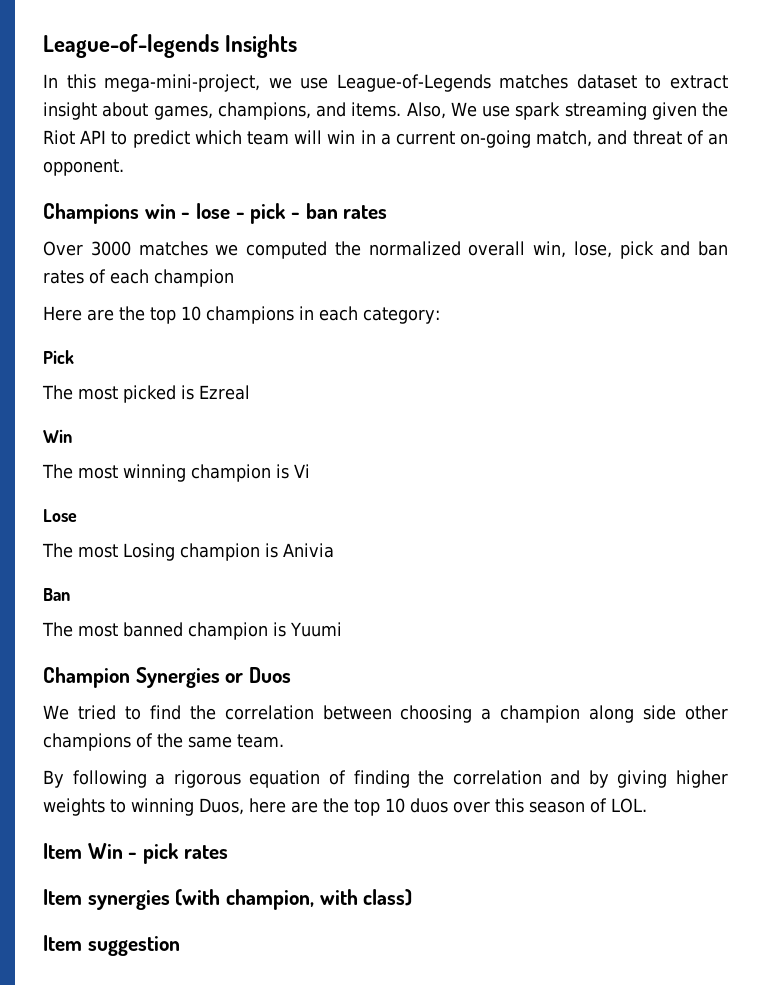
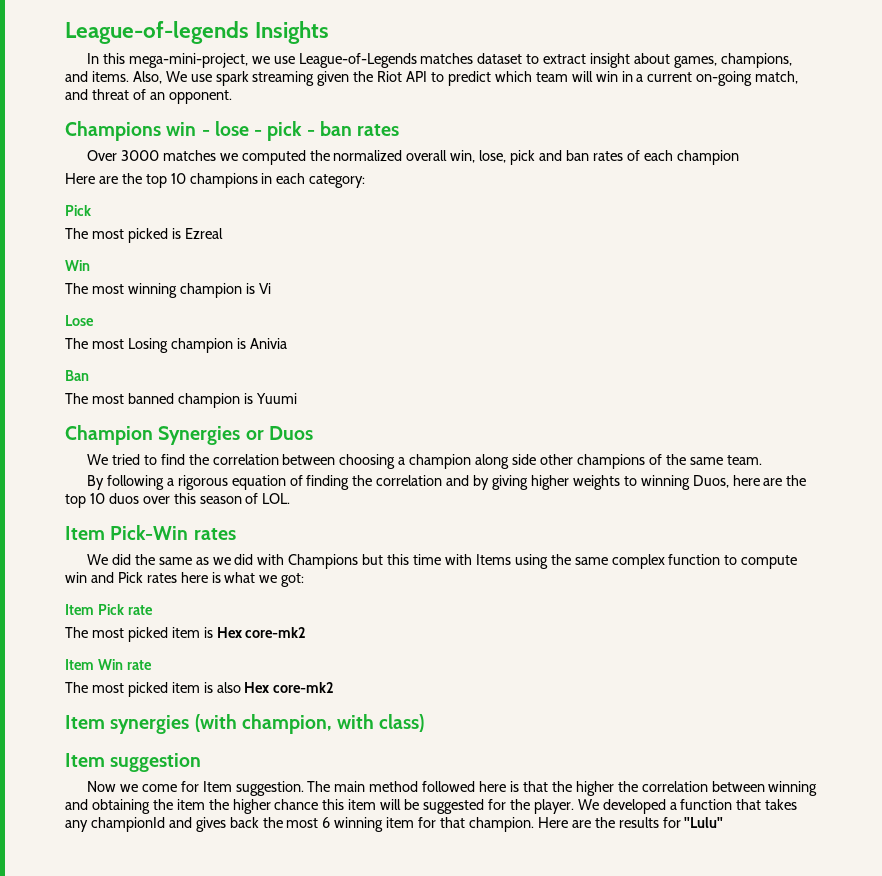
- Item Win - pick rates
+ Item Pick-Win rates
+ We did the same as we did with Champions but this time with Items using the same complex function to compute win and Pick rates here is what we got:
+ Item Pick rate
+ The most picked item is Hex core-mk2
+ Item Win rate
+ The most picked item is also Hex core-mk2
+ Now we come for Item suggestion. The main method followed here is that the higher the correlation between winning and obtaining the item the higher chance this item will be suggested for the player. We developed a function that takes any championId and gives back the most 6 winning item for that champion. Here are the results for "Lulu"

